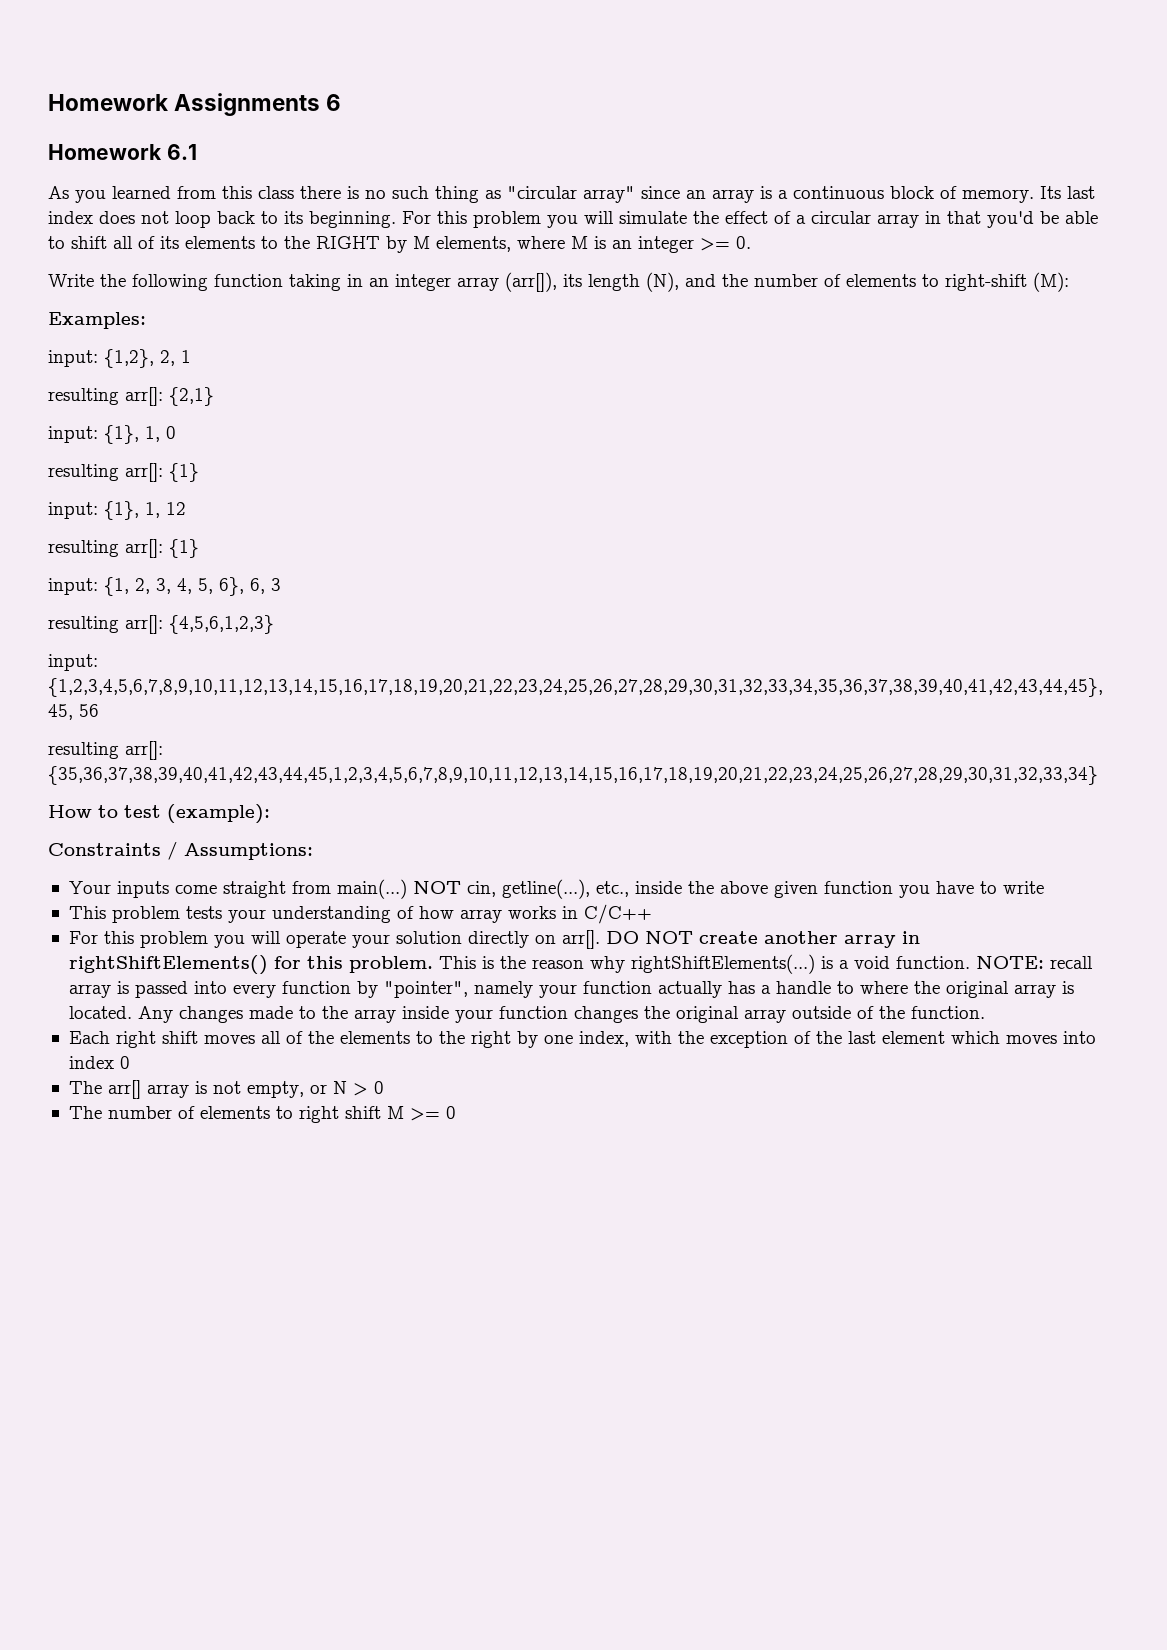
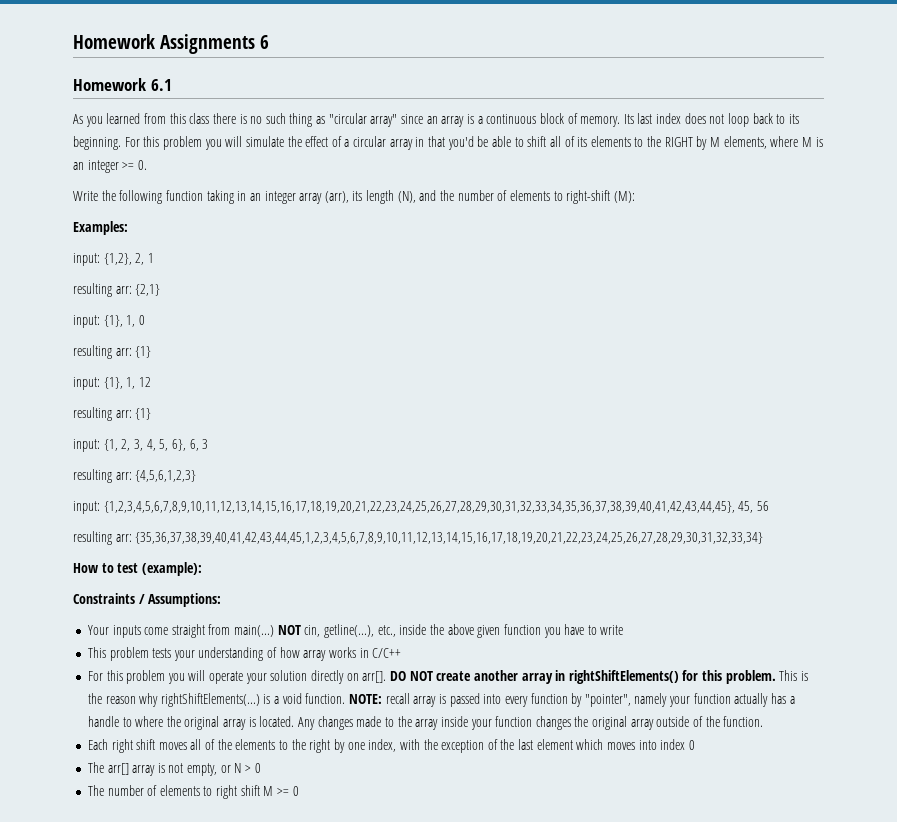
- Write the following function taking in an integer array (arr[]), its length (N), and the number of elements to right-shift (M):
+ Write the following function taking in an integer array (arr), its length (N), and the number of elements to right-shift (M):
- resulting arr[]: {2,1}
+ resulting arr: {2,1}
  input: {1}, 1, 0
- resulting arr[]: {1}
+ resulting arr: {1}
  input: {1}, 1, 12
- resulting arr[]: {1}
+ resulting arr: {1}
- resulting arr[]: {4,5,6,1,2,3}
+ resulting arr: {4,5,6,1,2,3}
- resulting arr[]: {35,36,37,38,39,40,41,42,43,44,45,1,2,3,4,5,6,7,8,9,10,11,12,13,14,15,16,17,18,19,20,21,22,23,24,25,26,27,28,29,30,31,32,33,34}
+ resulting arr: {35,36,37,38,39,40,41,42,43,44,45,1,2,3,4,5,6,7,8,9,10,11,12,13,14,15,16,17,18,19,20,21,22,23,24,25,26,27,28,29,30,31,32,33,34}

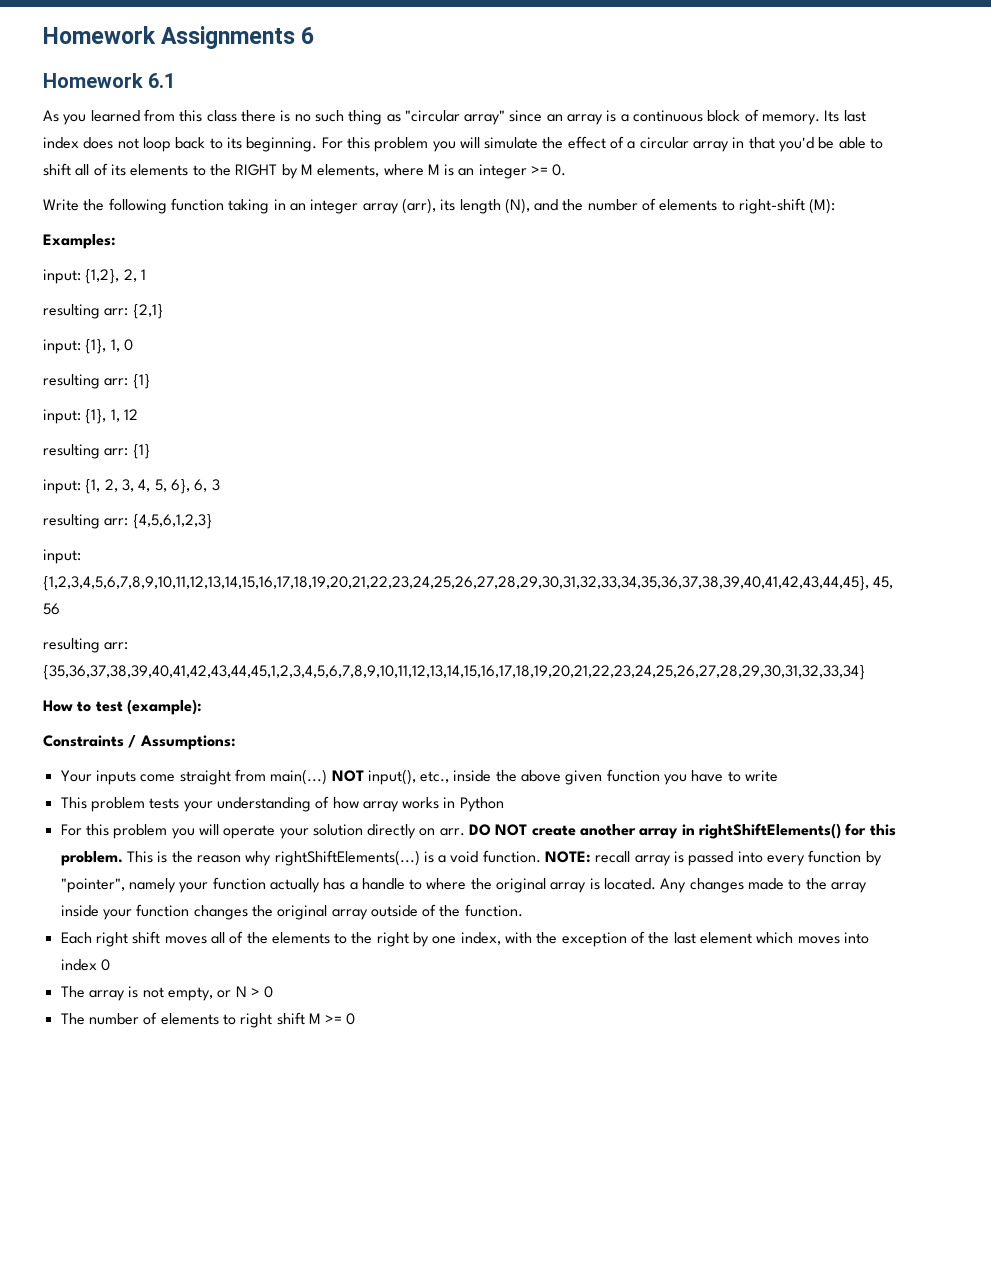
- NOT cin, getline(...), etc., inside the above given function you have to write
+ NOT input(), etc., inside the above given function you have to write
- This problem tests your understanding of how array works in C/C++
+ This problem tests your understanding of how array works in Python
- For this problem you will operate your solution directly on arr[].
+ For this problem you will operate your solution directly on arr.
- The arr[] array is not empty, or N > 0
+ The array is not empty, or N > 0

